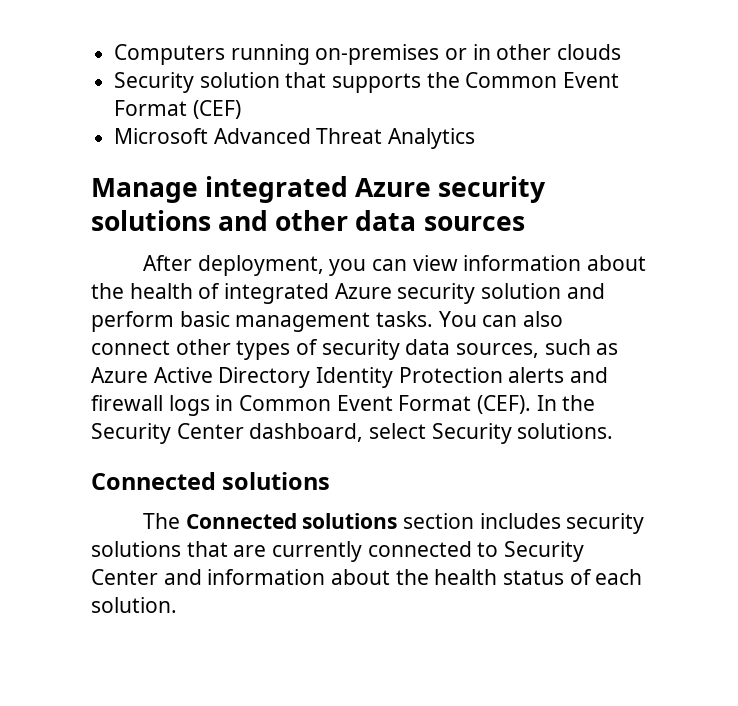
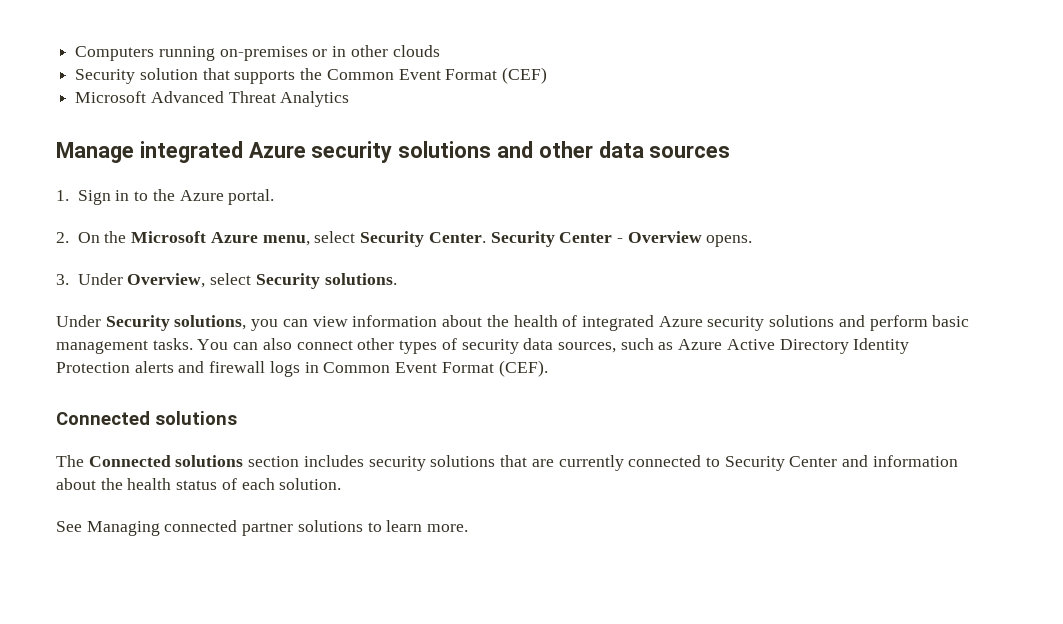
- After deployment, you can view information about the health of integrated Azure security solution and perform basic management tasks.
+ 1. Sign in to the Azure portal.
+ 2. On the Microsoft Azure menu, select Security Center. Security Center - Overview opens.
+ 3. Under Overview, select Security solutions.
+ Under Security solutions, you can view information about the health of integrated Azure security solutions and perform basic management tasks.
- In the Security Center dashboard, select Security solutions.
+ See Managing connected partner solutions to learn more.

